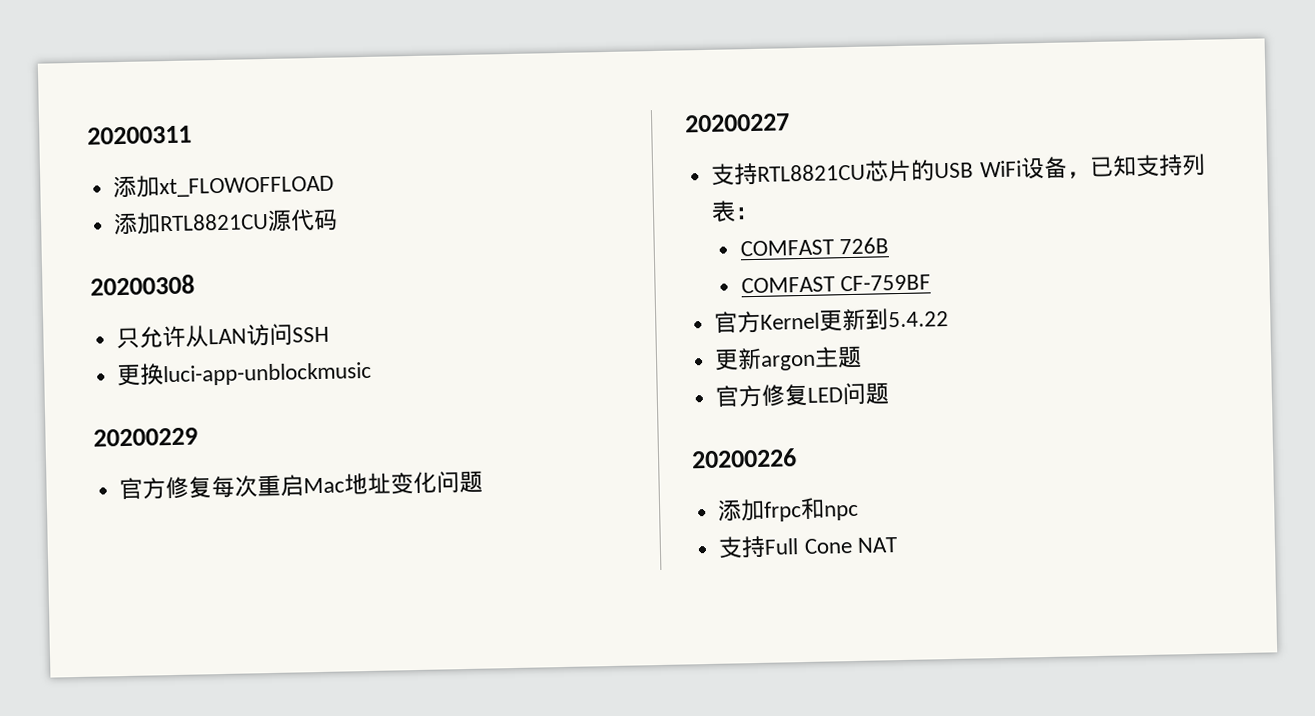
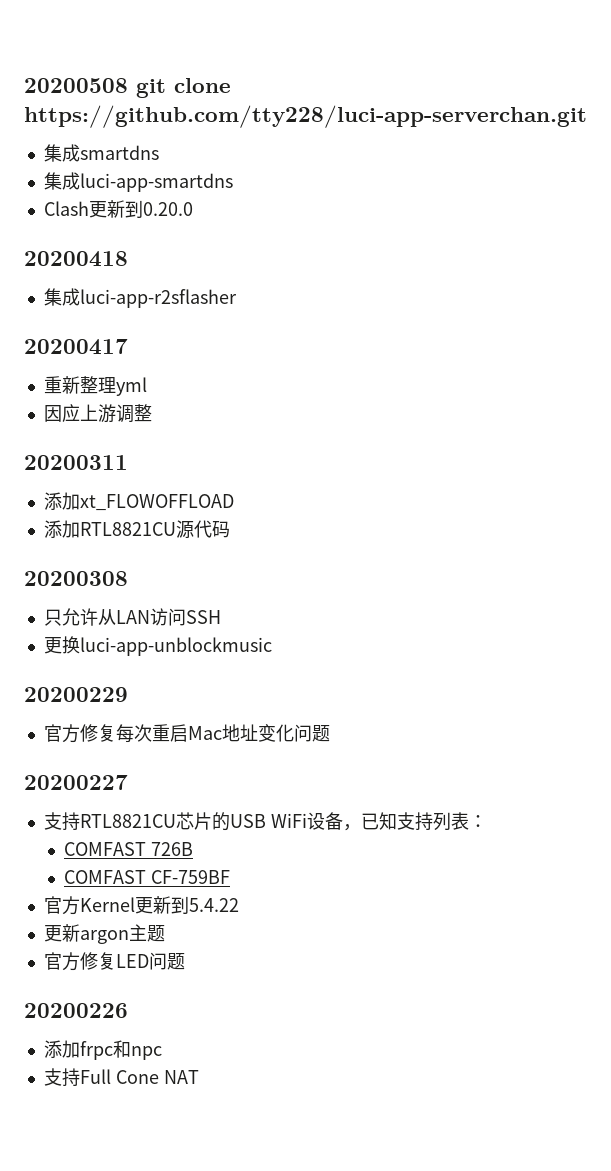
+ 20200508 git clone https://github.com/tty228/luci-app-serverchan.git
+ 集成smartdns
+ 集成luci-app-smartdns
+ Clash更新到0.20.0
+ 20200418
+ 集成luci-app-r2sflasher
+ 20200417
+ 重新整理yml
+ 因应上游调整

